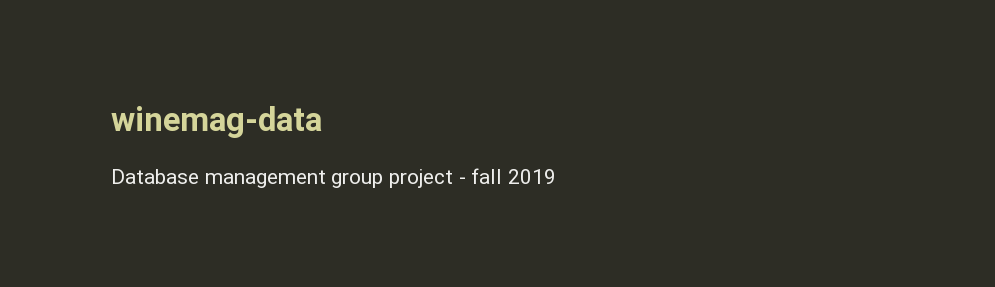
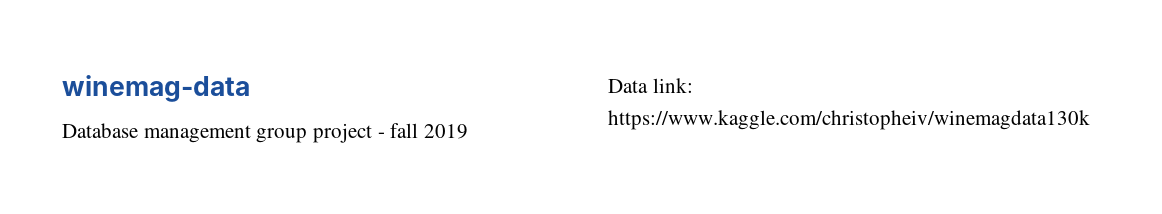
+ Data link: https://www.kaggle.com/christopheiv/winemagdata130k

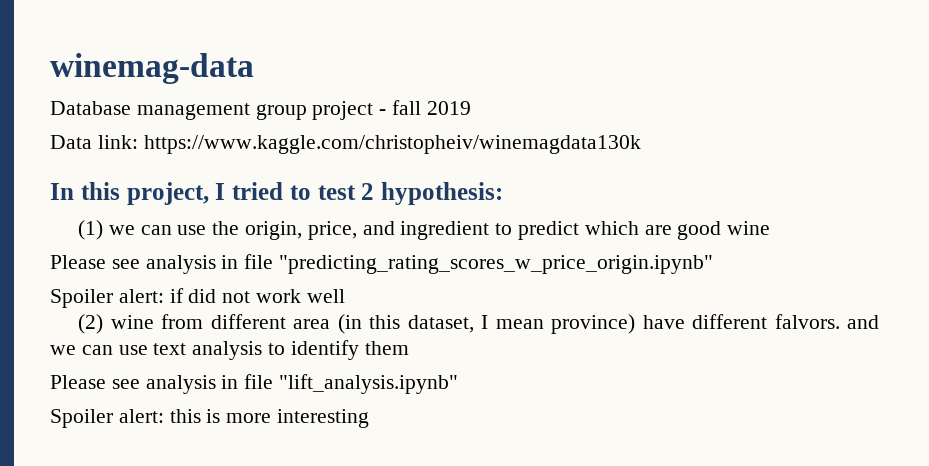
+ In this project, I tried to test 2 hypothesis:
+ (1) we can use the origin, price, and ingredient to predict which are good wine
+ Please see analysis in file "predicting_rating_scores_w_price_origin.ipynb"
+ Spoiler alert: if did not work well
+ (2) wine from different area (in this dataset, I mean province) have different falvors. and we can use text analysis to identify them
+ Please see analysis in file "lift_analysis.ipynb"
+ Spoiler alert: this is more interesting

